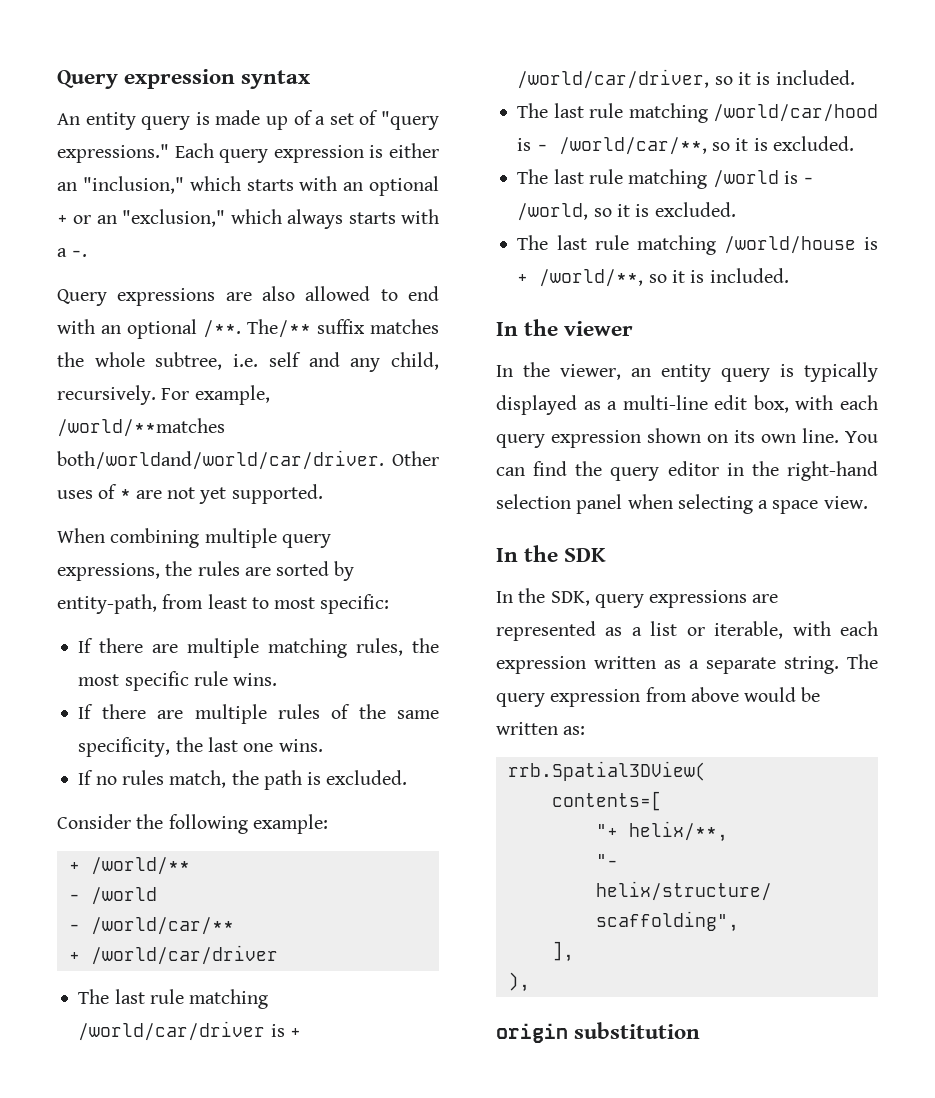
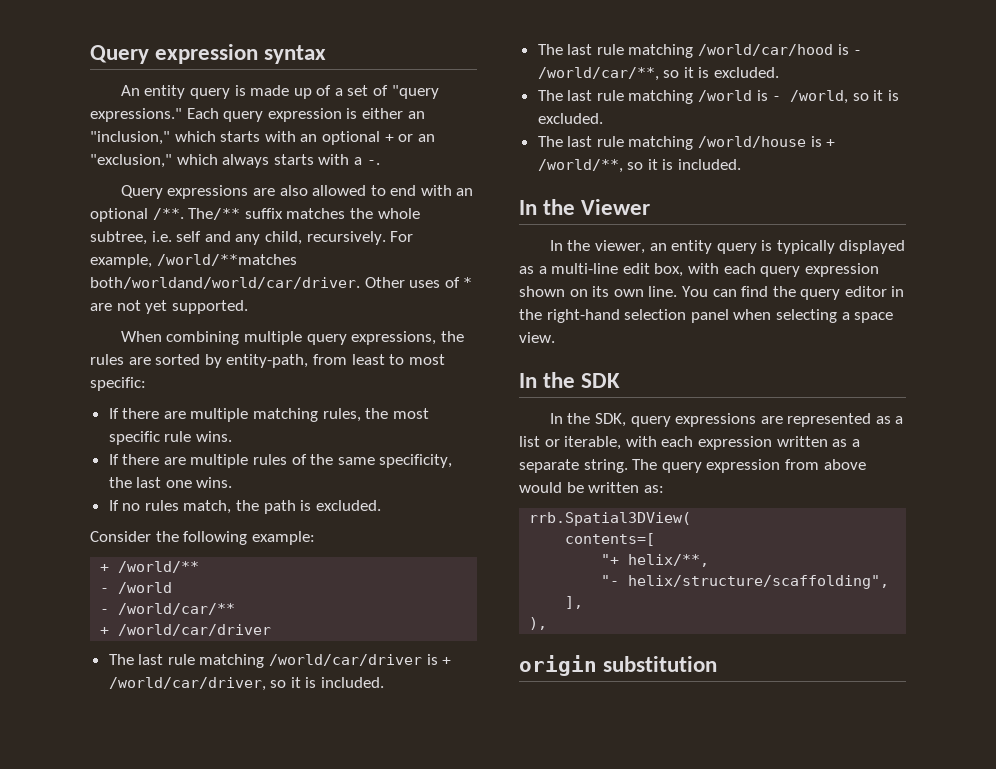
- In the viewer
+ In the Viewer

